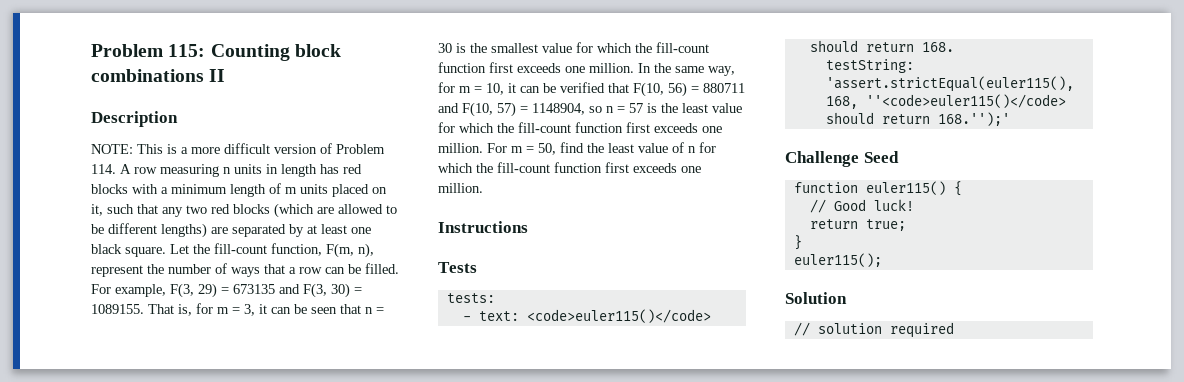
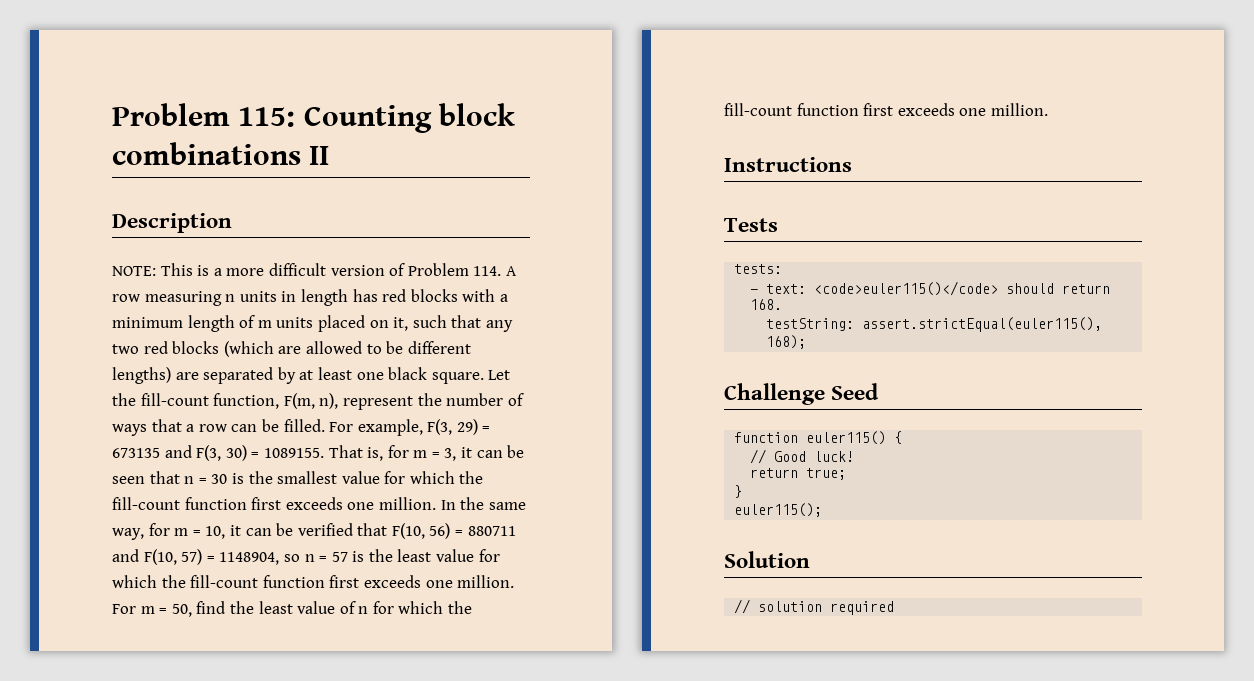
- testString: 'assert.strictEqual(euler115(), 168, ''<code>euler115()</code> should return 168.'');'
+ testString: assert.strictEqual(euler115(), 168);

